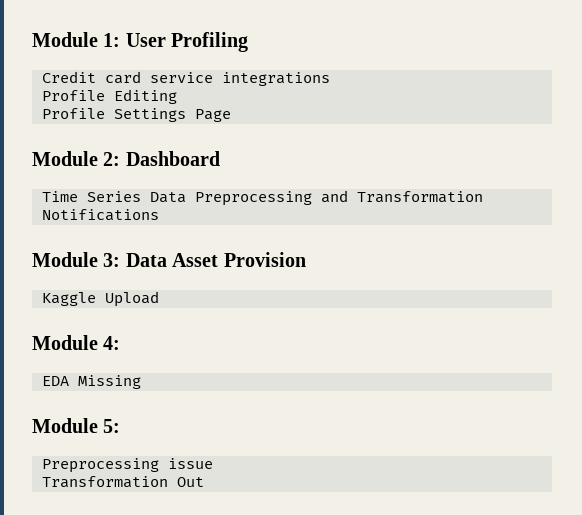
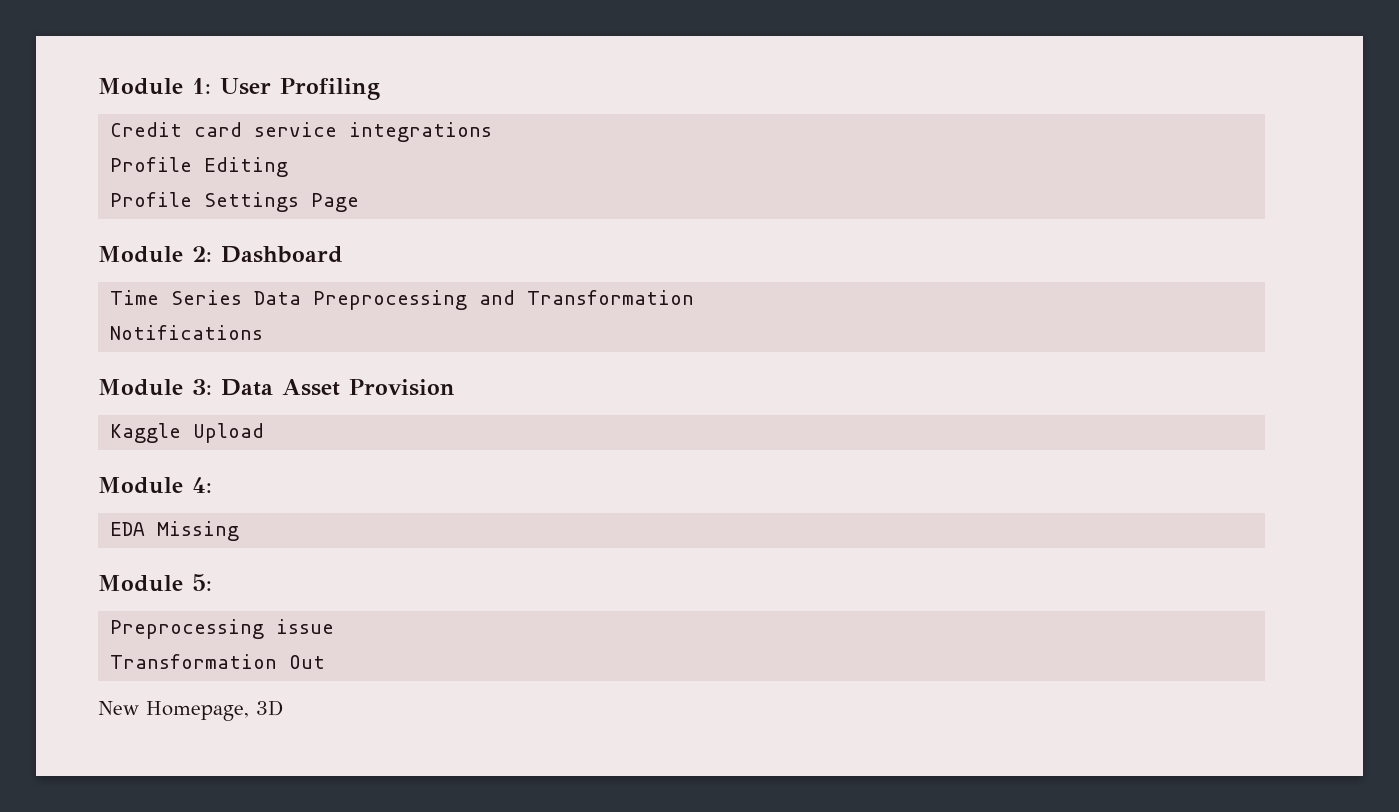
+ New Homepage, 3D

